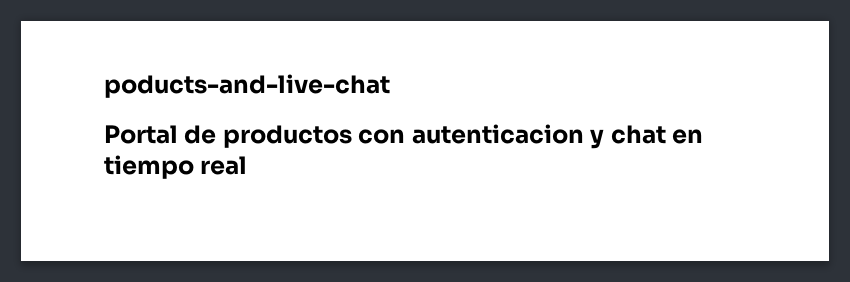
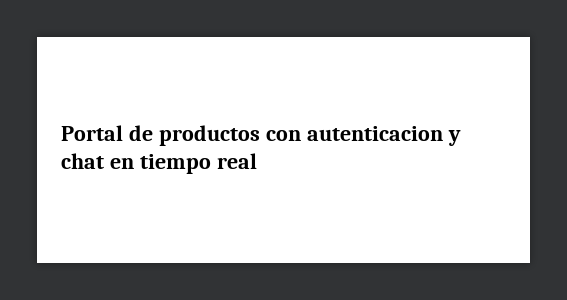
- poducts-and-live-chat

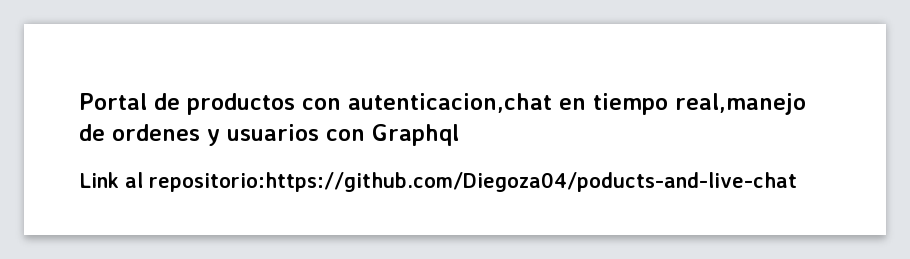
- Portal de productos con autenticacion y chat en tiempo real
+ Portal de productos con autenticacion,chat en tiempo real,manejo de ordenes y usuarios con Graphql
+ Link al repositorio:https://github.com/Diegoza04/poducts-and-live-chat

